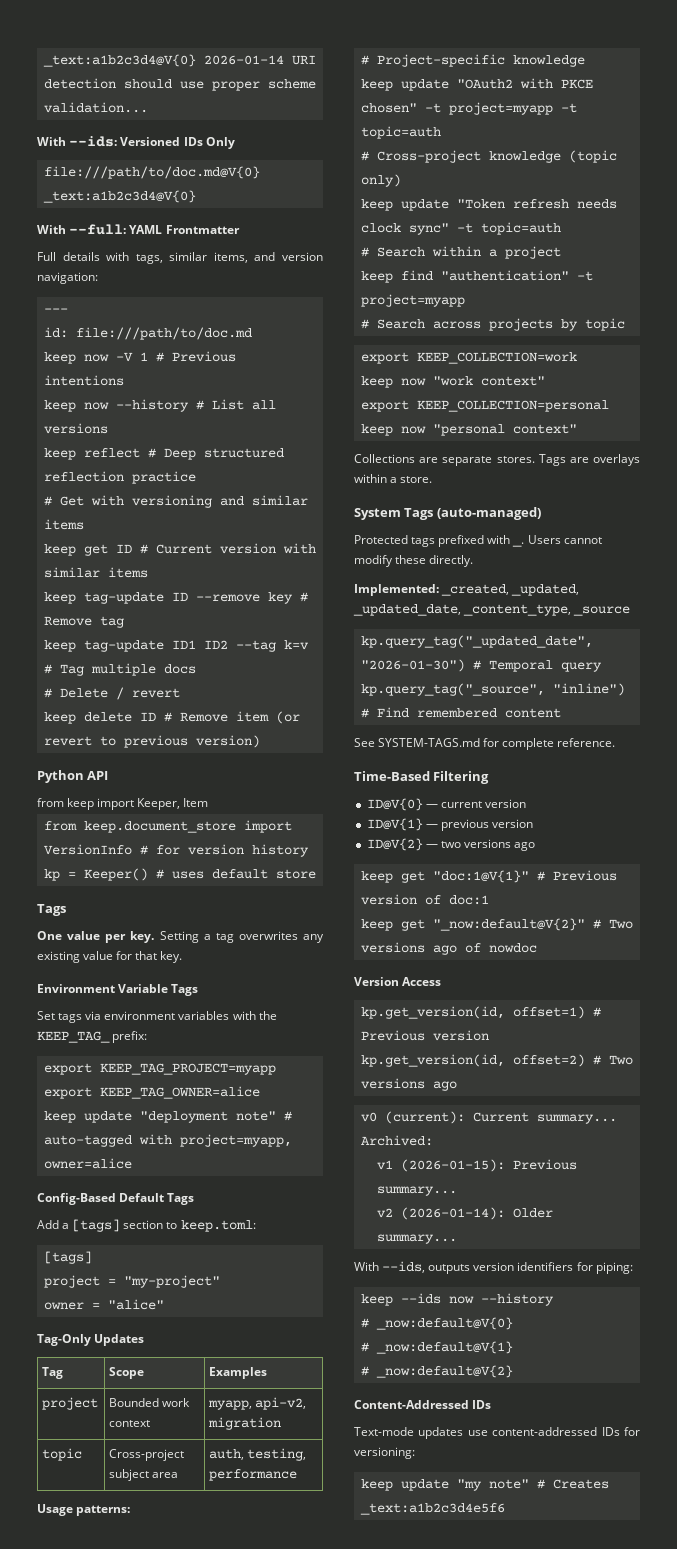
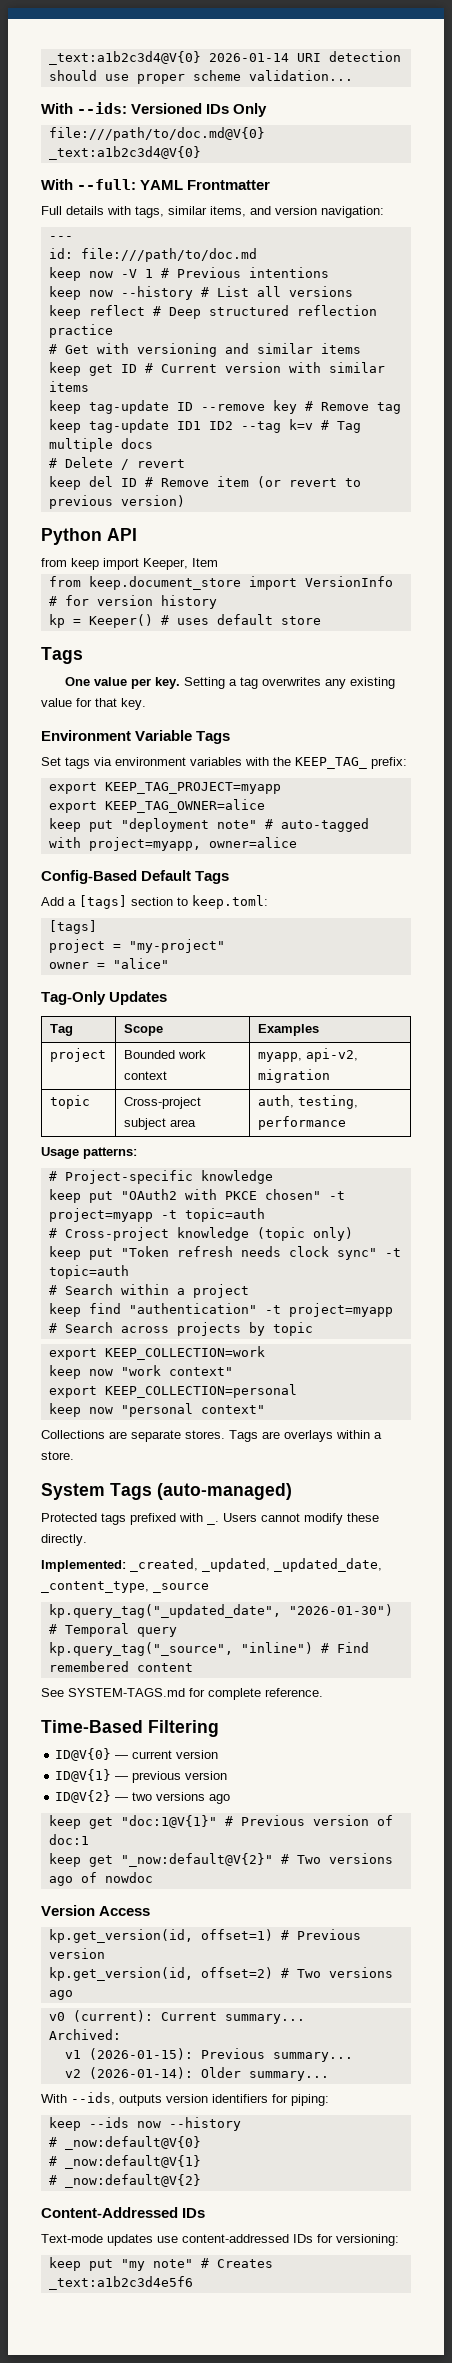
- keep delete ID # Remove item (or revert to previous version)
+ keep del ID # Remove item (or revert to previous version)
- keep update "deployment note" # auto-tagged with project=myapp, owner=alice
+ keep put "deployment note" # auto-tagged with project=myapp, owner=alice
- keep update "OAuth2 with PKCE chosen" -t project=myapp -t topic=auth
+ keep put "OAuth2 with PKCE chosen" -t project=myapp -t topic=auth
- keep update "Token refresh needs clock sync" -t topic=auth
+ keep put "Token refresh needs clock sync" -t topic=auth
- keep update "my note" # Creates _text:a1b2c3d4e5f6
+ keep put "my note" # Creates _text:a1b2c3d4e5f6

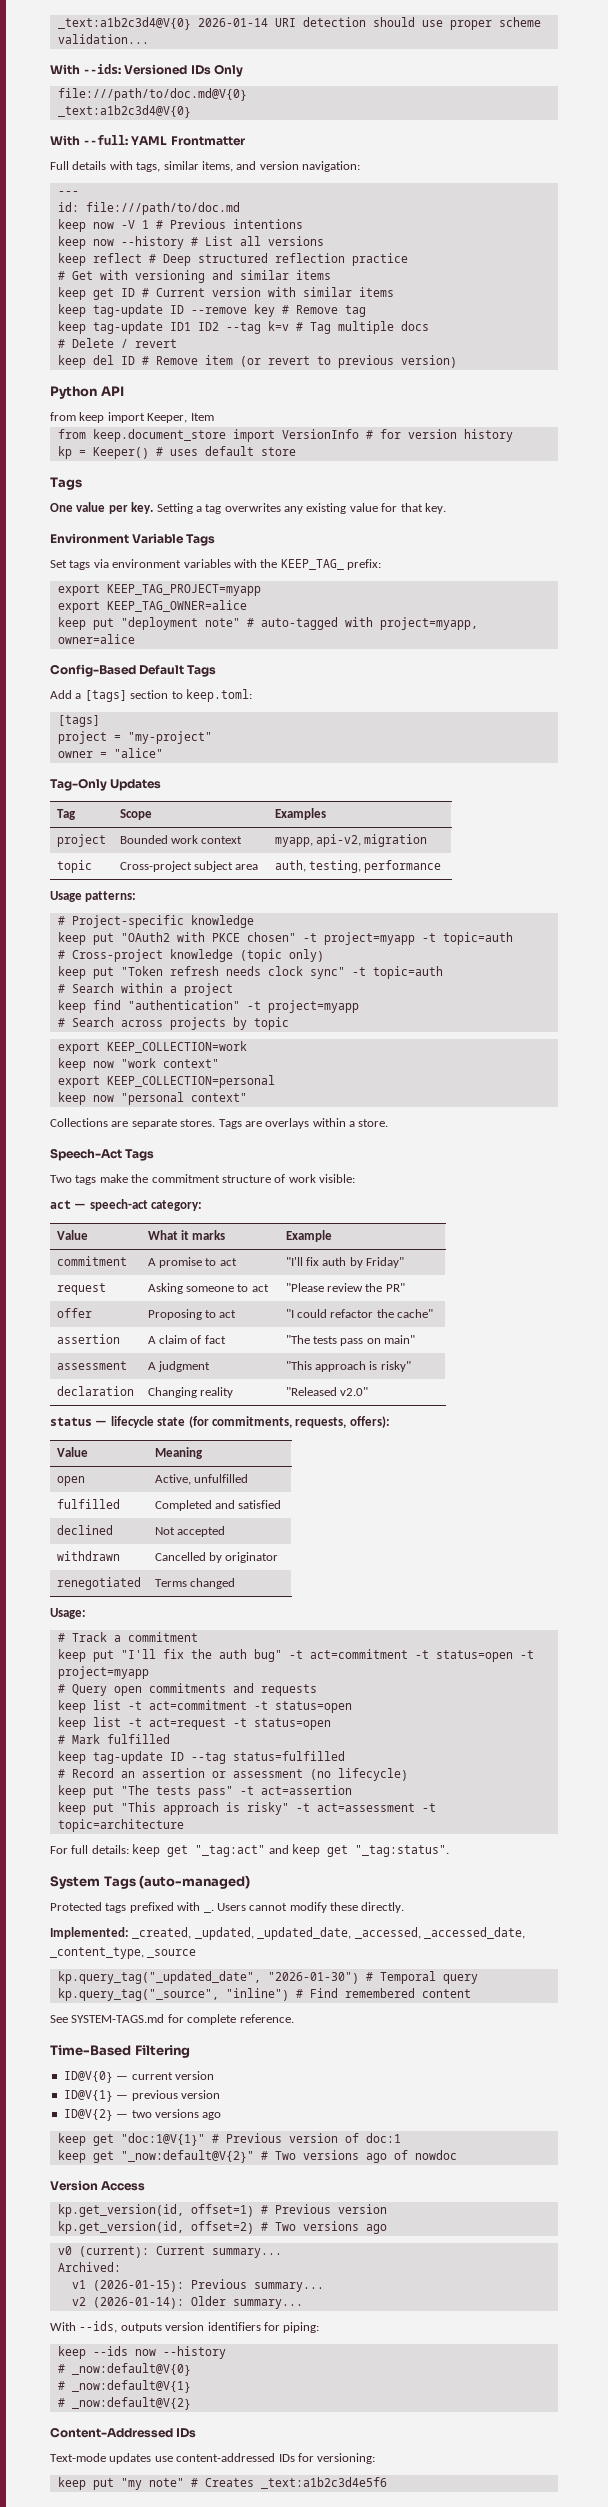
+ Speech-Act Tags
+ Two tags make the commitment structure of work visible:
+ act — speech-act category:
+ Value | What it marks | Example
+ commitment | A promise to act | "I'll fix auth by Friday"
+ request | Asking someone to act | "Please review the PR"
+ offer | Proposing to act | "I could refactor the cache"
+ assertion | A claim of fact | "The tests pass on main"
+ assessment | A judgment | "This approach is risky"
+ declaration | Changing reality | "Released v2.0"
+ status — lifecycle state (for commitments, requests, offers):
+ Value | Meaning
+ open | Active, unfulfilled
+ fulfilled | Completed and satisfied
+ declined | Not accepted
+ withdrawn | Cancelled by originator
+ renegotiated | Terms changed
+ Usage:
+ # Track a commitment
+ keep put "I'll fix the auth bug" -t act=commitment -t status=open -t project=myapp
+ # Query open commitments and requests
+ keep list -t act=commitment -t status=open
+ keep list -t act=request -t status=open
+ # Mark fulfilled
+ keep tag-update ID --tag status=fulfilled
+ # Record an assertion or assessment (no lifecycle)
+ keep put "The tests pass" -t act=assertion
+ keep put "This approach is risky" -t act=assessment -t topic=architecture
+ For full details: keep get "_tag:act" and keep get "_tag:status".
- Implemented: _created, _updated, _updated_date, _content_type, _source
+ Implemented: _created, _updated, _updated_date, _accessed, _accessed_date, _content_type, _source

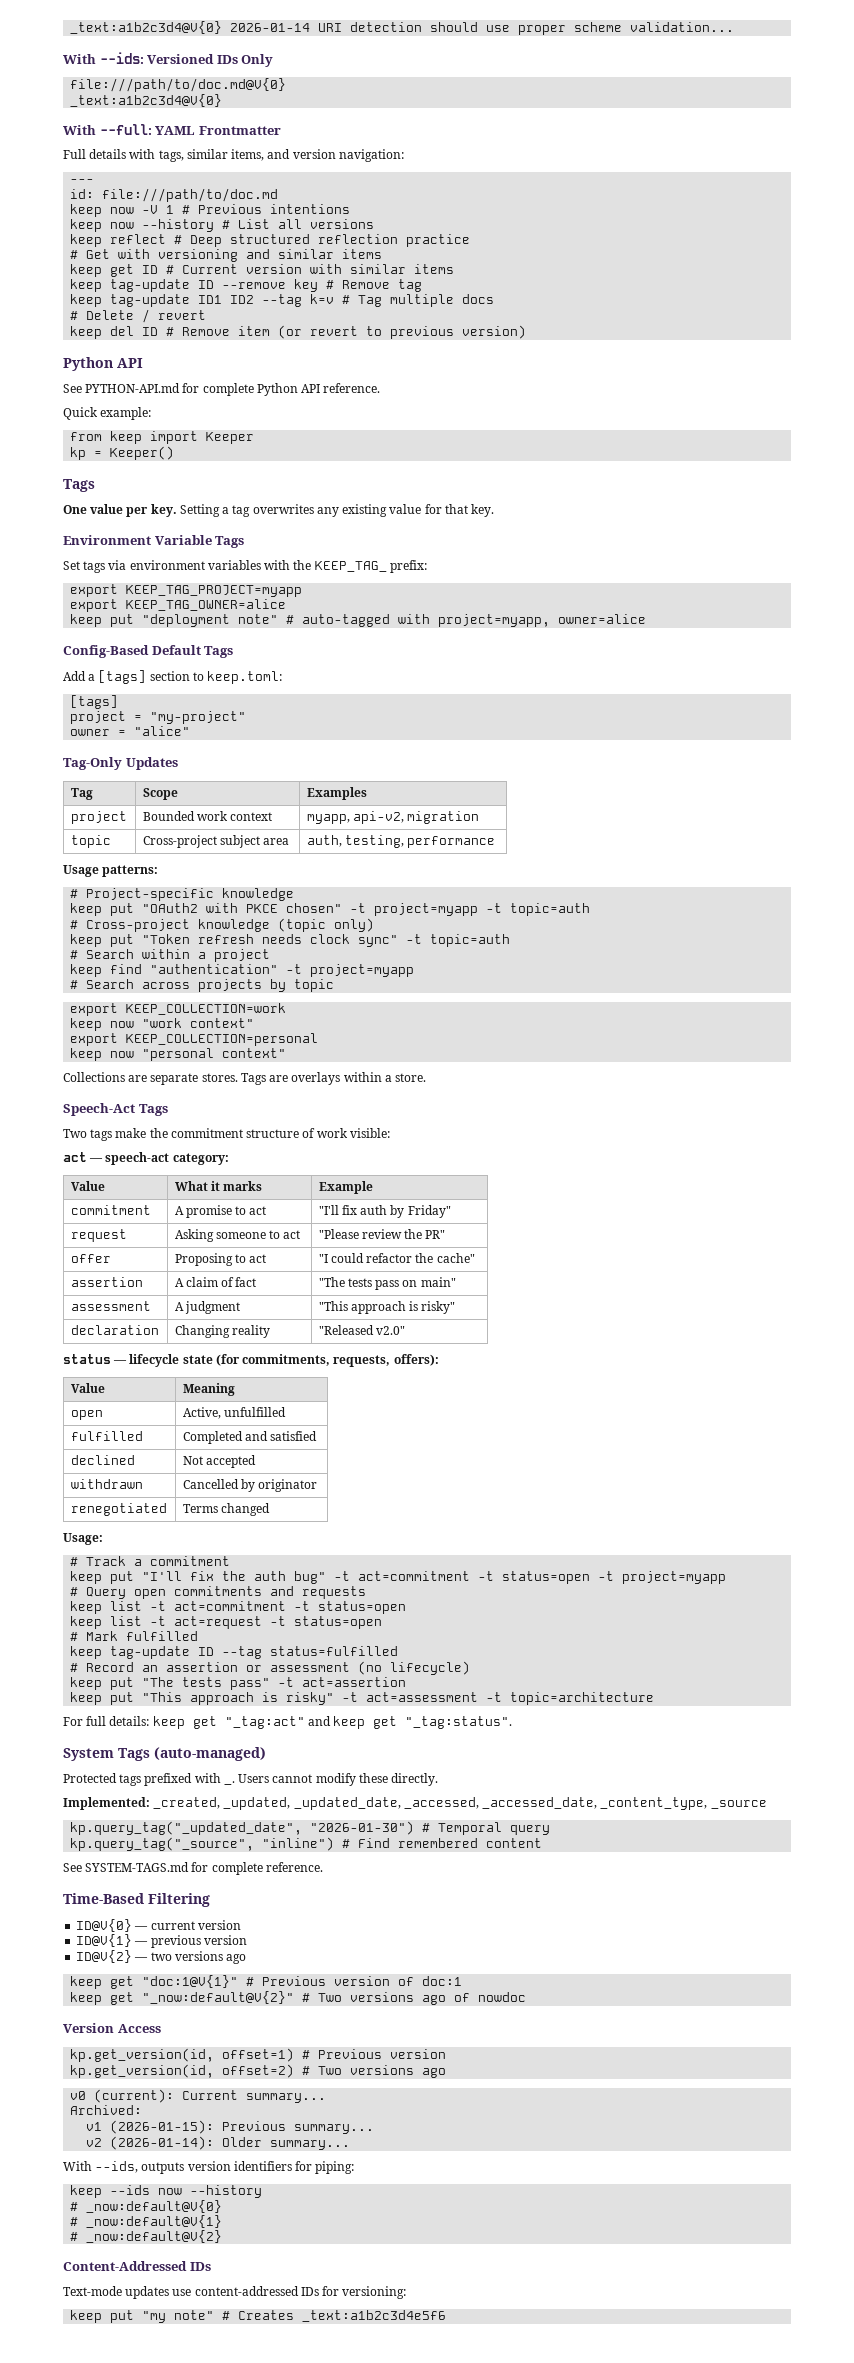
- from keep import Keeper, Item
- from keep.document_store import VersionInfo # for version history
+ See PYTHON-API.md for complete Python API reference.
+ Quick example:
+ from keep import Keeper
- kp = Keeper() # uses default store
+ kp = Keeper()

